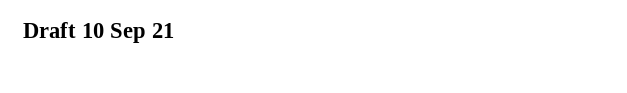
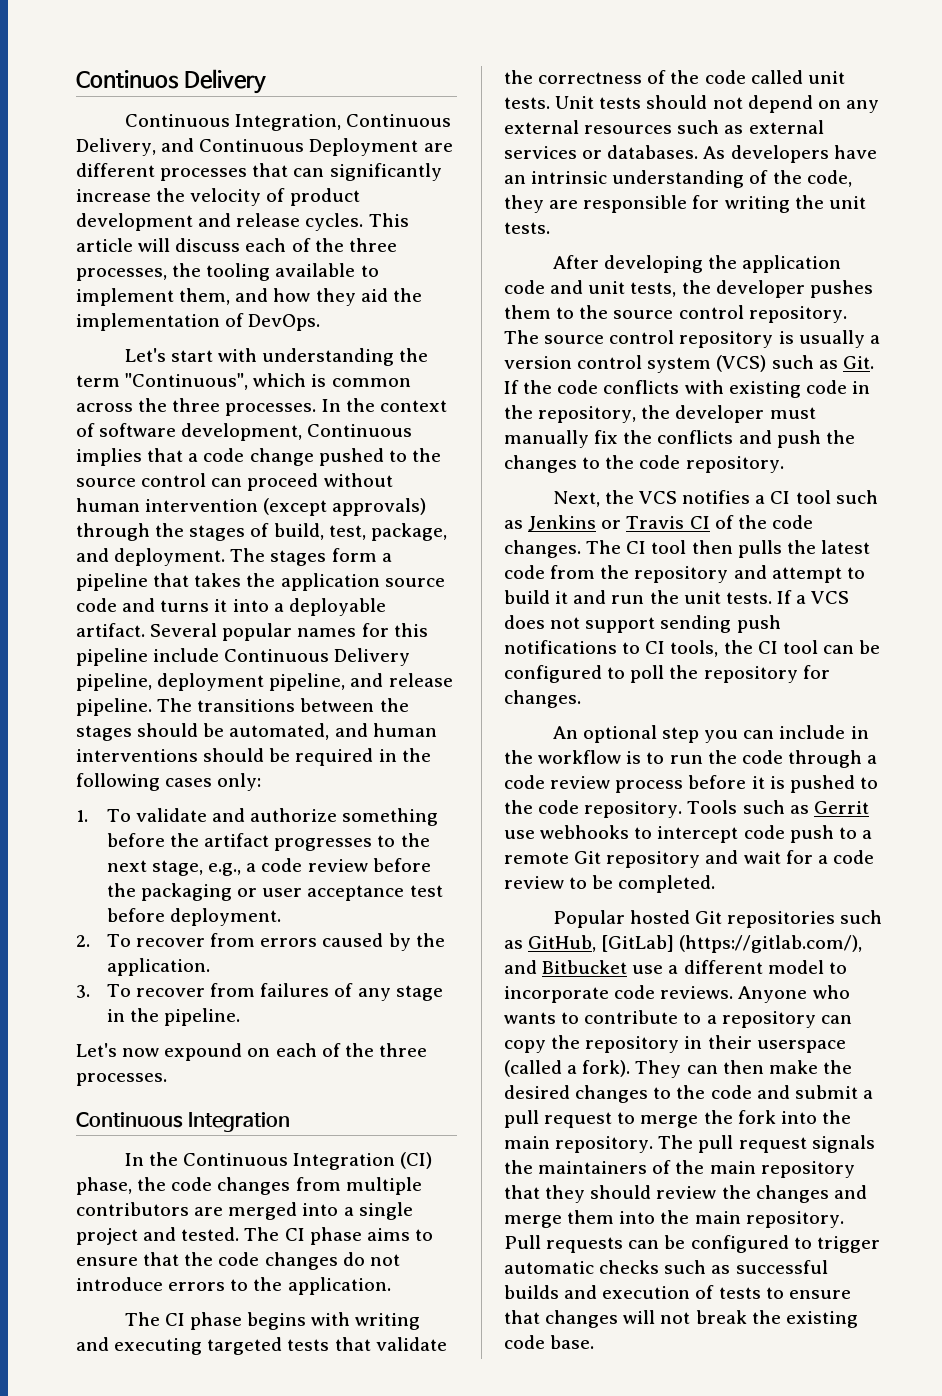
- Draft 10 Sep 21
+ Continuos Delivery
+ Continuous Integration, Continuous Delivery, and Continuous Deployment are different processes that can significantly increase the velocity of product development and release cycles. This article will discuss each of the three processes, the tooling available to implement them, and how they aid the implementation of DevOps.
+ Let's start with understanding the term "Continuous", which is common across the three processes. In the context of software development, Continuous implies that a code change pushed to the source control can proceed without human intervention (except approvals) through the stages of build, test, package, and deployment. The stages form a pipeline that takes the application source code and turns it into a deployable artifact. Several popular names for this pipeline include Continuous Delivery pipeline, deployment pipeline, and release pipeline. The transitions between the stages should be automated, and human interventions should be required in the following cases only:
+ 1. To validate and authorize something before the artifact progresses to the next stage, e.g., a code review before the packaging or user acceptance test before deployment.
+ 2. To recover from errors caused by the application.
+ 3. To recover from failures of any stage in the pipeline.
+ Let's now expound on each of the three processes.
+ Continuous Integration
+ In the Continuous Integration (CI) phase, the code changes from multiple contributors are merged into a single project and tested. The CI phase aims to ensure that the code changes do not introduce errors to the application.
+ The CI phase begins with writing and executing targeted tests that validate the correctness of the code called unit tests. Unit tests should not depend on any external resources such as external services or databases. As developers have an intrinsic understanding of the code, they are responsible for writing the unit tests.
+ After developing the application code and unit tests, the developer pushes them to the source control repository. The source control repository is usually a version control system (VCS) such as Git. If the code conflicts with existing code in the repository, the developer must manually fix the conflicts and push the changes to the code repository.
+ Next, the VCS notifies a CI tool such as Jenkins or Travis CI of the code changes. The CI tool then pulls the latest code from the repository and attempt to build it and run the unit tests. If a VCS does not support sending push notifications to CI tools, the CI tool can be configured to poll the repository for changes.
+ An optional step you can include in the workflow is to run the code through a code review process before it is pushed to the code repository. Tools such as Gerrit use webhooks to intercept code push to a remote Git repository and wait for a code review to be completed.
+ Popular hosted Git repositories such as GitHub, [GitLab] (https://gitlab.com/), and Bitbucket use a different model to incorporate code reviews. Anyone who wants to contribute to a repository can copy the repository in their userspace (called a fork). They can then make the desired changes to the code and submit a pull request to merge the fork into the main repository. The pull request signals the maintainers of the main repository that they should review the changes and merge them into the main repository. Pull requests can be configured to trigger automatic checks such as successful builds and execution of tests to ensure that changes will not break the existing code base.

